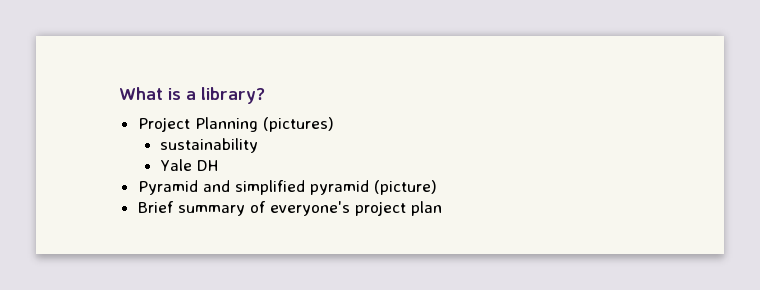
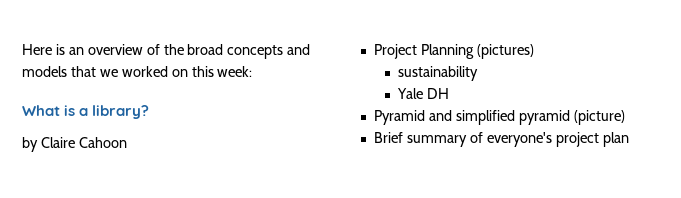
+ Here is an overview of the broad concepts and models that we worked on this week:
+ by Claire Cahoon

